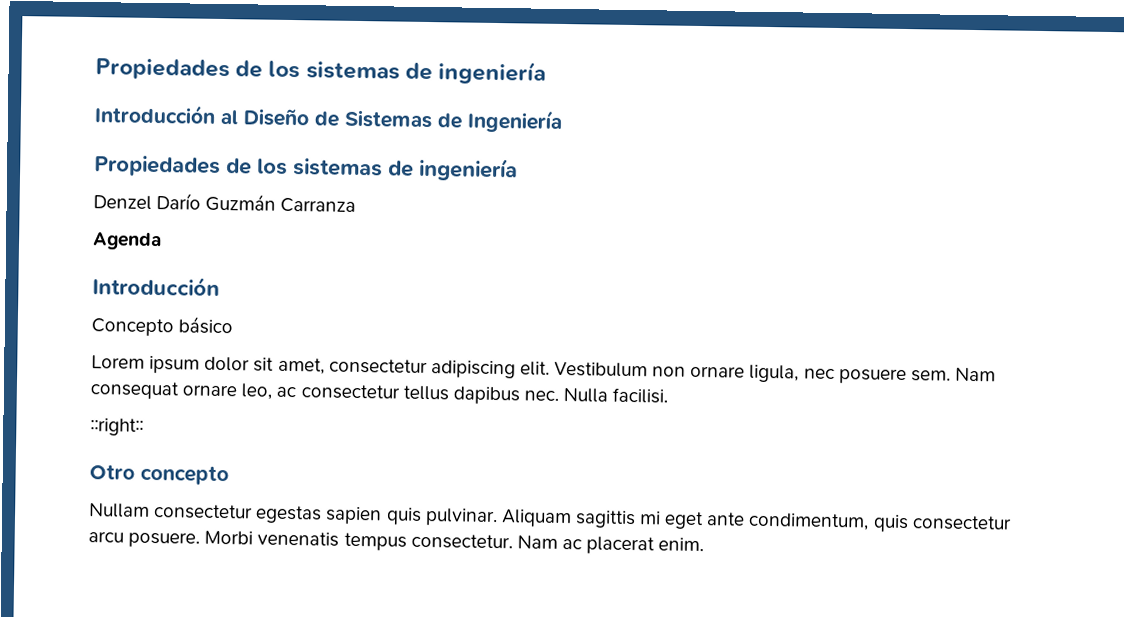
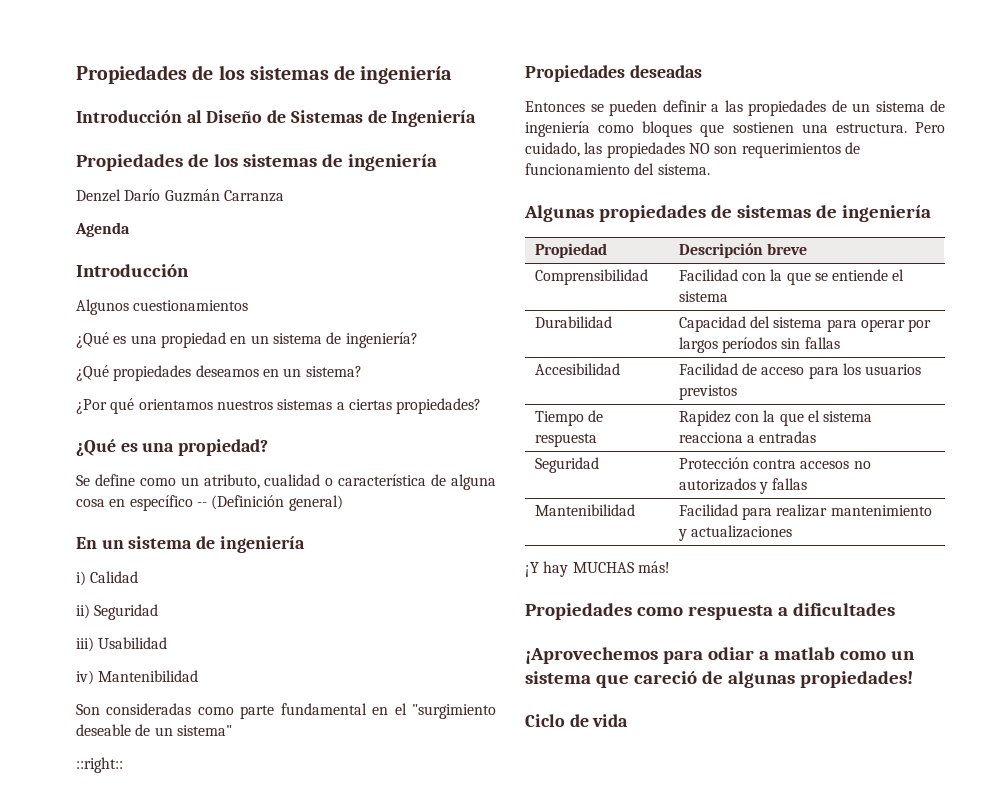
- Concepto básico
- Lorem ipsum dolor sit amet, consectetur adipiscing elit. Vestibulum non ornare ligula, nec posuere sem. Nam consequat ornare leo, ac consectetur tellus dapibus nec. Nulla facilisi.
+ Algunos cuestionamientos
+ ¿Qué es una propiedad en un sistema de ingeniería?
+ ¿Qué propiedades deseamos en un sistema?
+ ¿Por qué orientamos nuestros sistemas a ciertas propiedades?
+ ¿Qué es una propiedad?
+ Se define como un atributo, cualidad o característica de alguna cosa en específico -- (Definición general)
+ En un sistema de ingeniería
+ i) Calidad
+ ii) Seguridad
+ iii) Usabilidad
+ iv) Mantenibilidad
+ Son consideradas como parte fundamental en el "surgimiento deseable de un sistema"
  ::right::
- Otro concepto
- Nullam consectetur egestas sapien quis pulvinar. Aliquam sagittis mi eget ante condimentum, quis consectetur arcu posuere. Morbi venenatis tempus consectetur. Nam ac placerat enim.
+ Propiedades deseadas
+ Entonces se pueden definir a las propiedades de un sistema de ingeniería como bloques que sostienen una estructura. Pero cuidado, las propiedades NO son requerimientos de funcionamiento del sistema.
+ Algunas propiedades de sistemas de ingeniería
+ Propiedad | Descripción breve
+ Comprensibilidad | Facilidad con la que se entiende el sistema
+ Durabilidad | Capacidad del sistema para operar por largos períodos sin fallas
+ Accesibilidad | Facilidad de acceso para los usuarios previstos
+ Tiempo de respuesta | Rapidez con la que el sistema reacciona a entradas
+ Seguridad | Protección contra accesos no autorizados y fallas
+ Mantenibilidad | Facilidad para realizar mantenimiento y actualizaciones
+ ¡Y hay MUCHAS más!
+ Propiedades como respuesta a dificultades
+ ¡Aprovechemos para odiar a matlab como un sistema que careció de algunas propiedades!
+ Ciclo de vida

